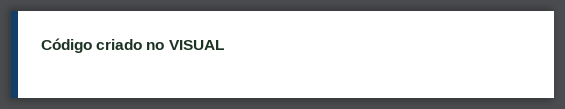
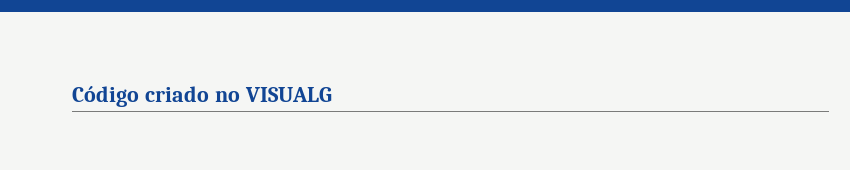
- Código criado no VISUAL
+ Código criado no VISUALG

